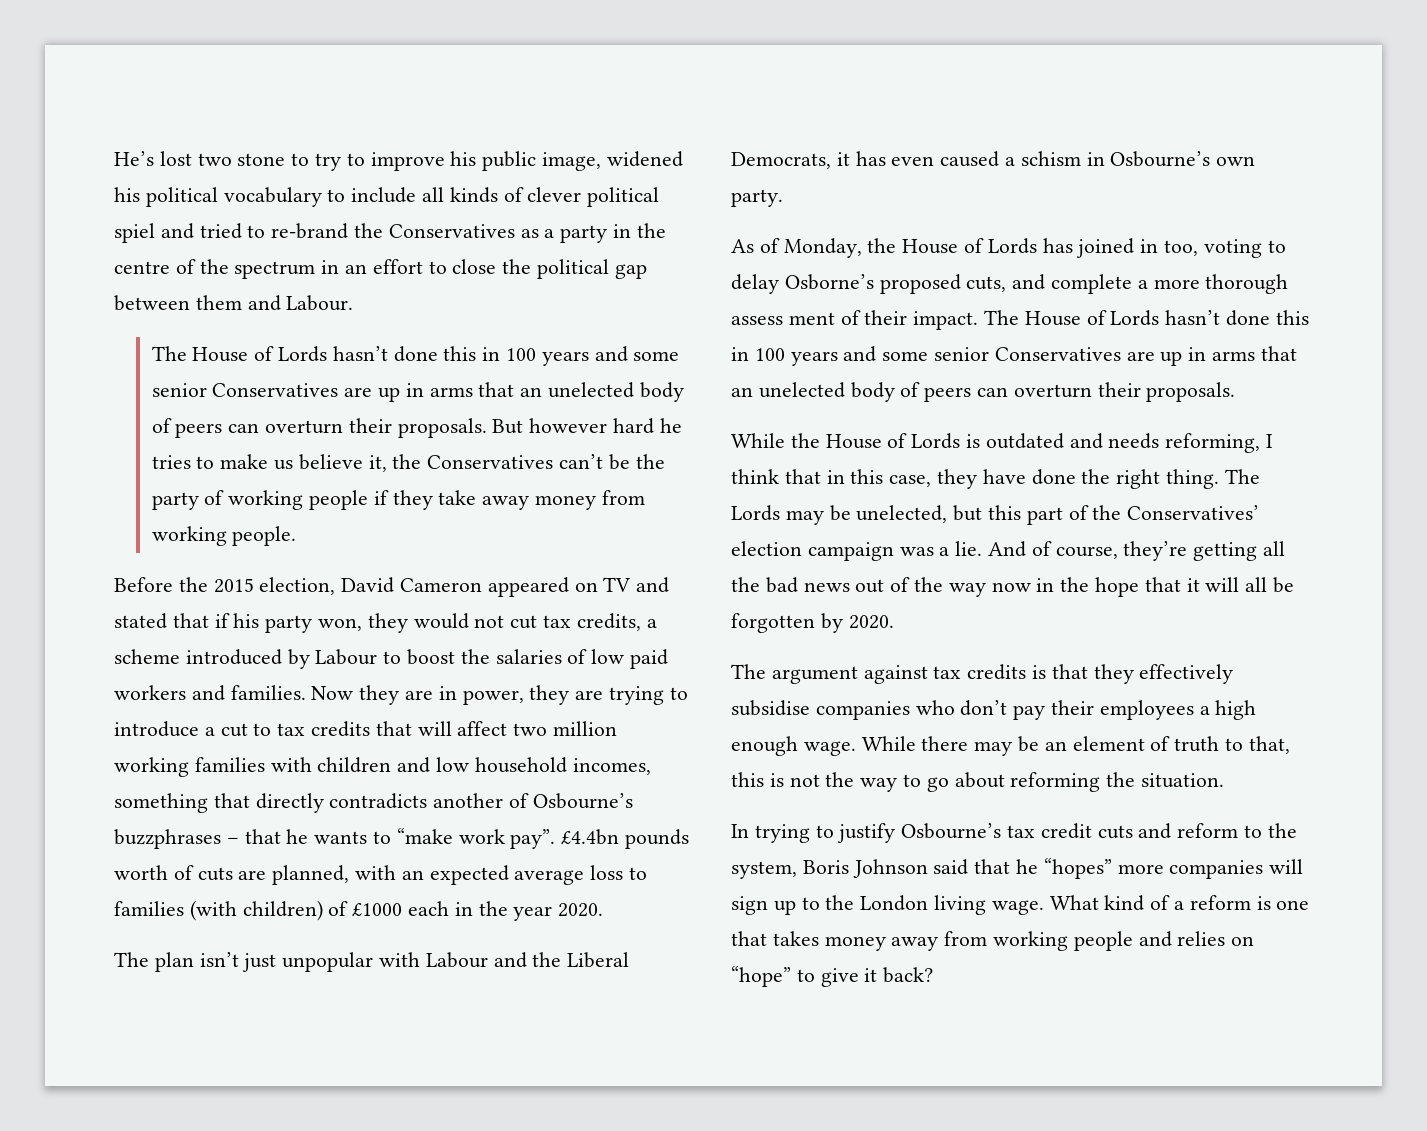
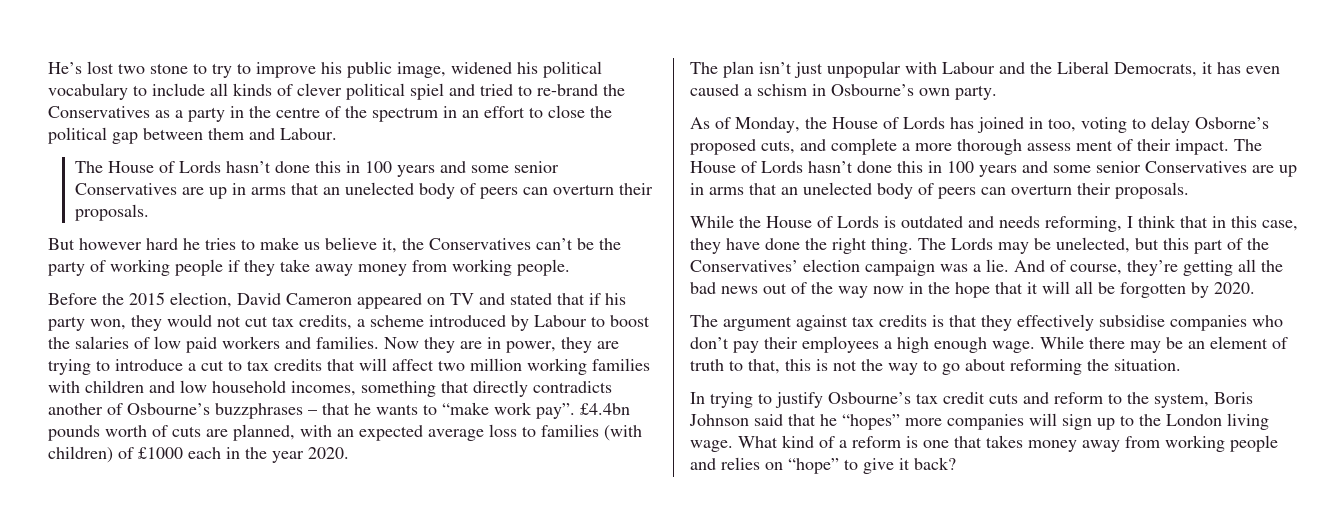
  He’s lost two stone to try to improve his public image, widened his political vocabulary to include all kinds of clever political spiel and tried to re-brand the Conservatives as a party in the centre of the spectrum in an effort to close the political gap between them and Labour.
- The House of Lords hasn’t done this in 100 years and some senior Conservatives are up in arms that an unelected body of peers can overturn their proposals. But however hard he tries to make us believe it, the Conservatives can’t be the party of working people if they take away money from working people.
+ The House of Lords hasn’t done this in 100 years and some senior Conservatives are up in arms that an unelected body of peers can overturn their proposals.
+ But however hard he tries to make us believe it, the Conservatives can’t be the party of working people if they take away money from working people.

